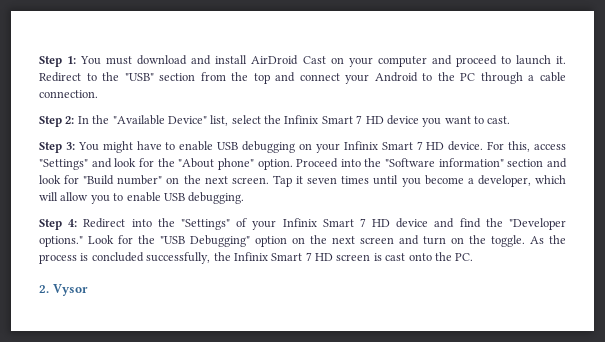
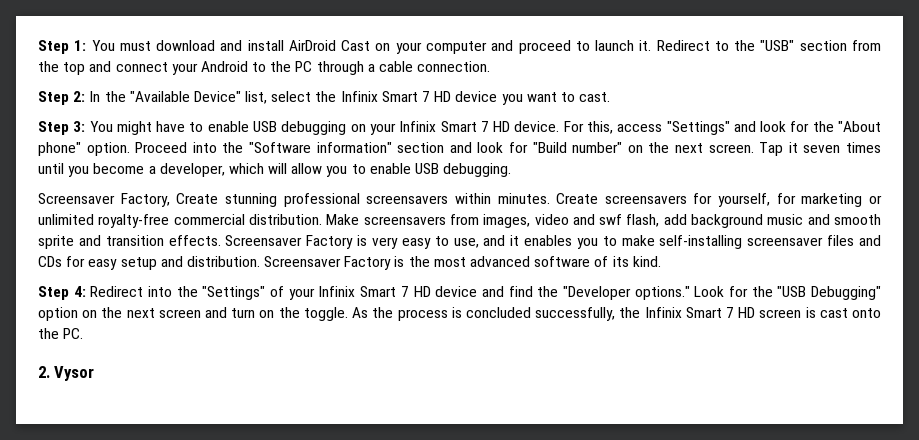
+ Screensaver Factory, Create stunning professional screensavers within minutes. Create screensavers for yourself, for marketing or unlimited royalty-free commercial distribution. Make screensavers from images, video and swf flash, add background music and smooth sprite and transition effects. Screensaver Factory is very easy to use, and it enables you to make self-installing screensaver files and CDs for easy setup and distribution. Screensaver Factory is the most advanced software of its kind.

